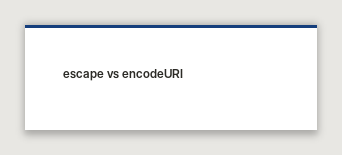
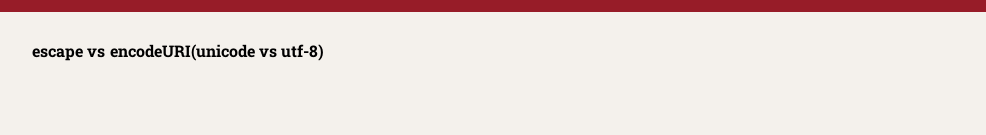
- escape vs encodeURI
+ escape vs encodeURI(unicode vs utf-8)

